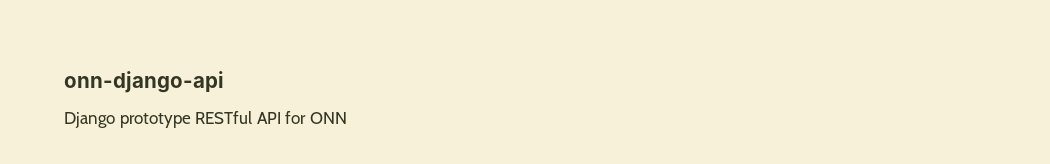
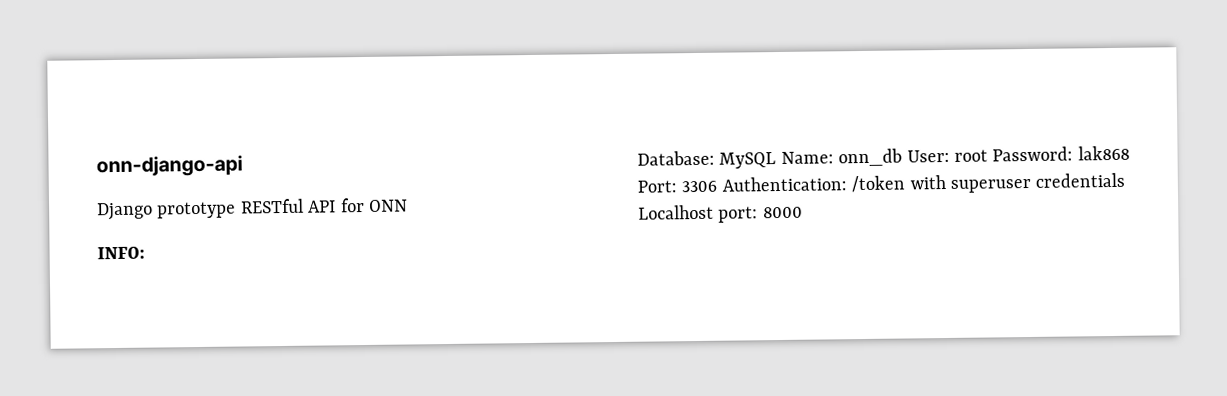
+ INFO:
+ Database: MySQL Name: onn_db User: root Password: lak868 Port: 3306 Authentication: /token with superuser credentials Localhost port: 8000

